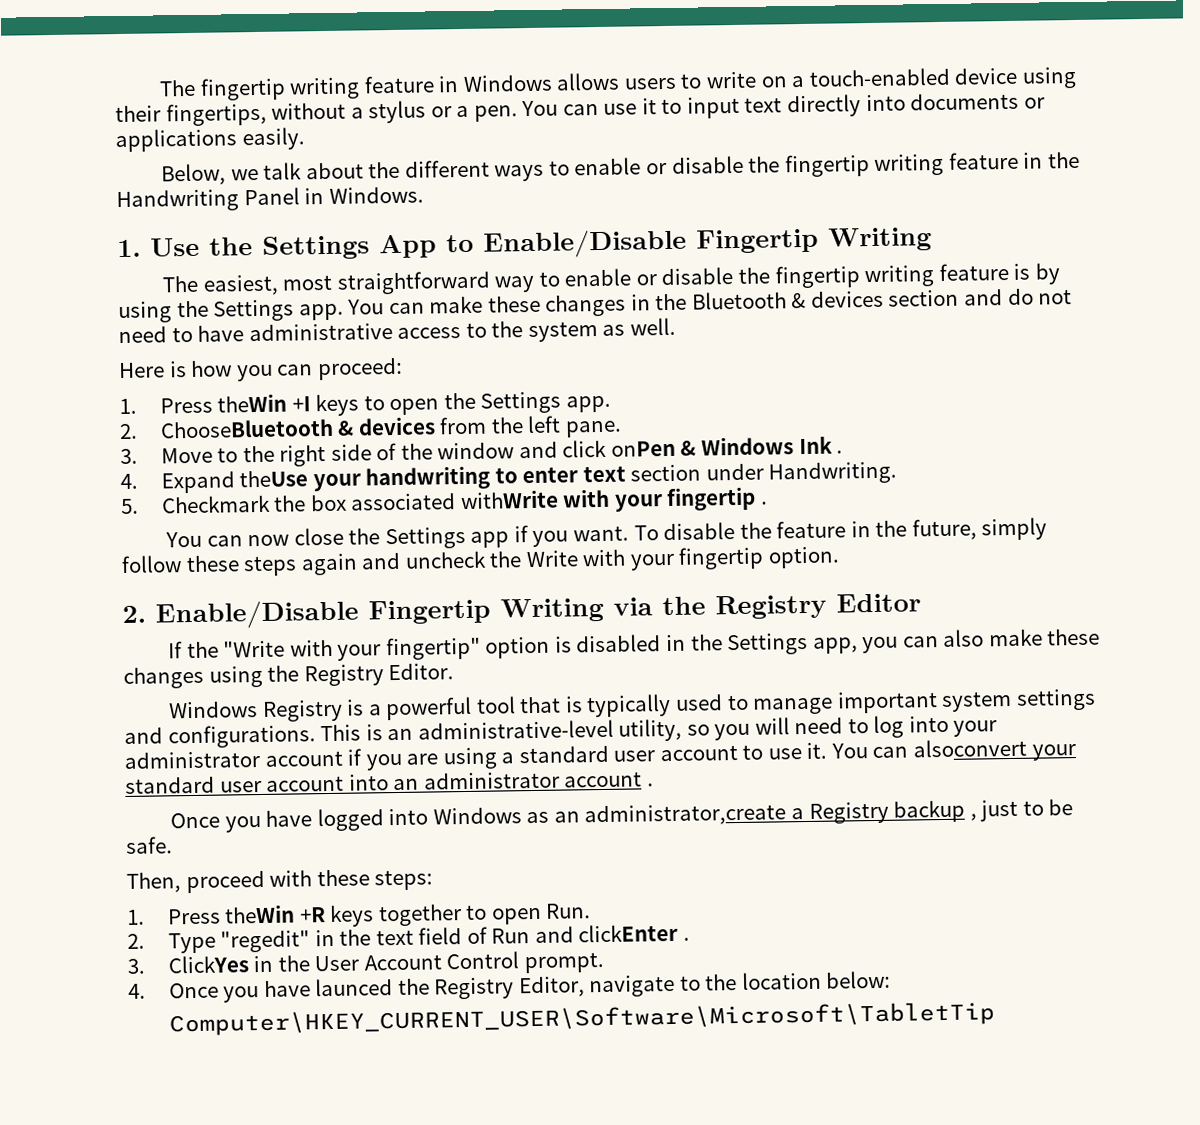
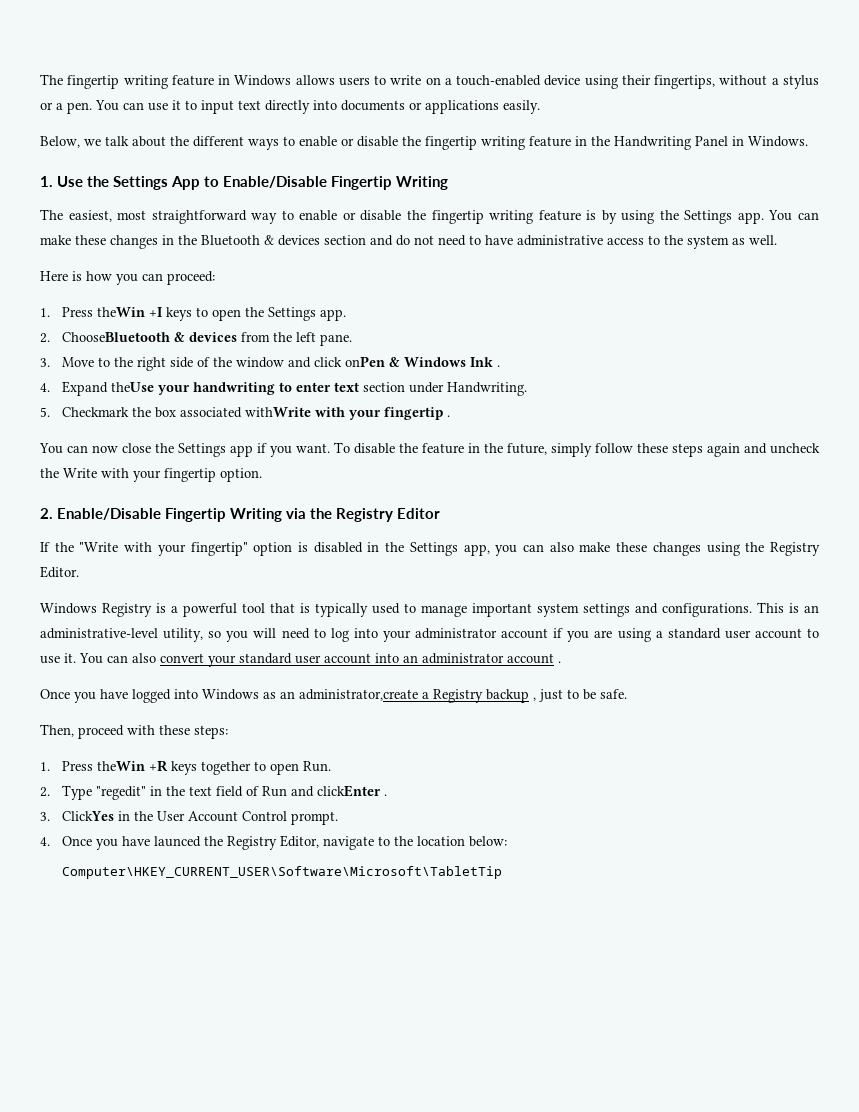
- You can alsoconvert your standard user account into an administrator account .
+ You can also convert your standard user account into an administrator account .

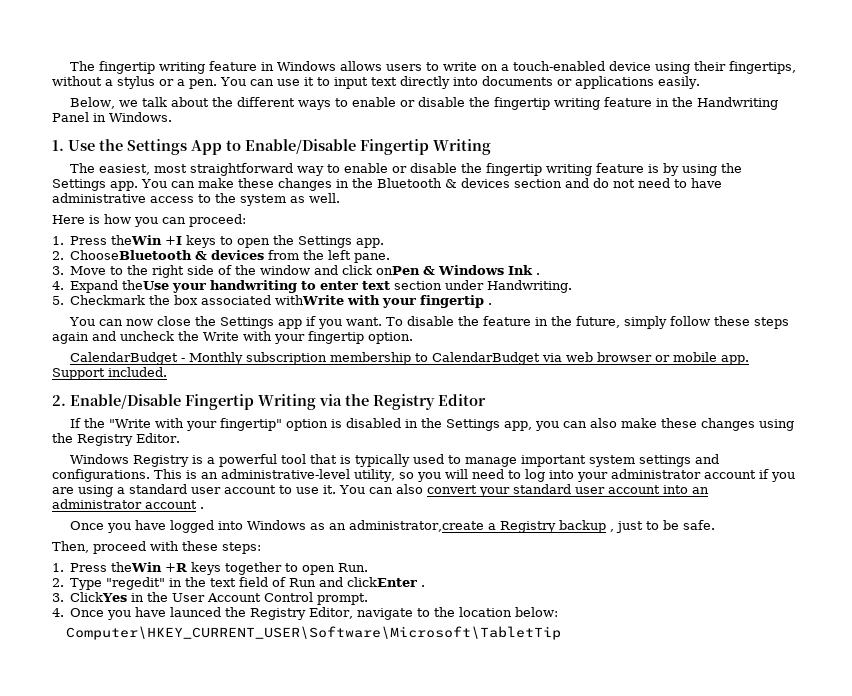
+ CalendarBudget - Monthly subscription membership to CalendarBudget via web browser or mobile app. Support included.

